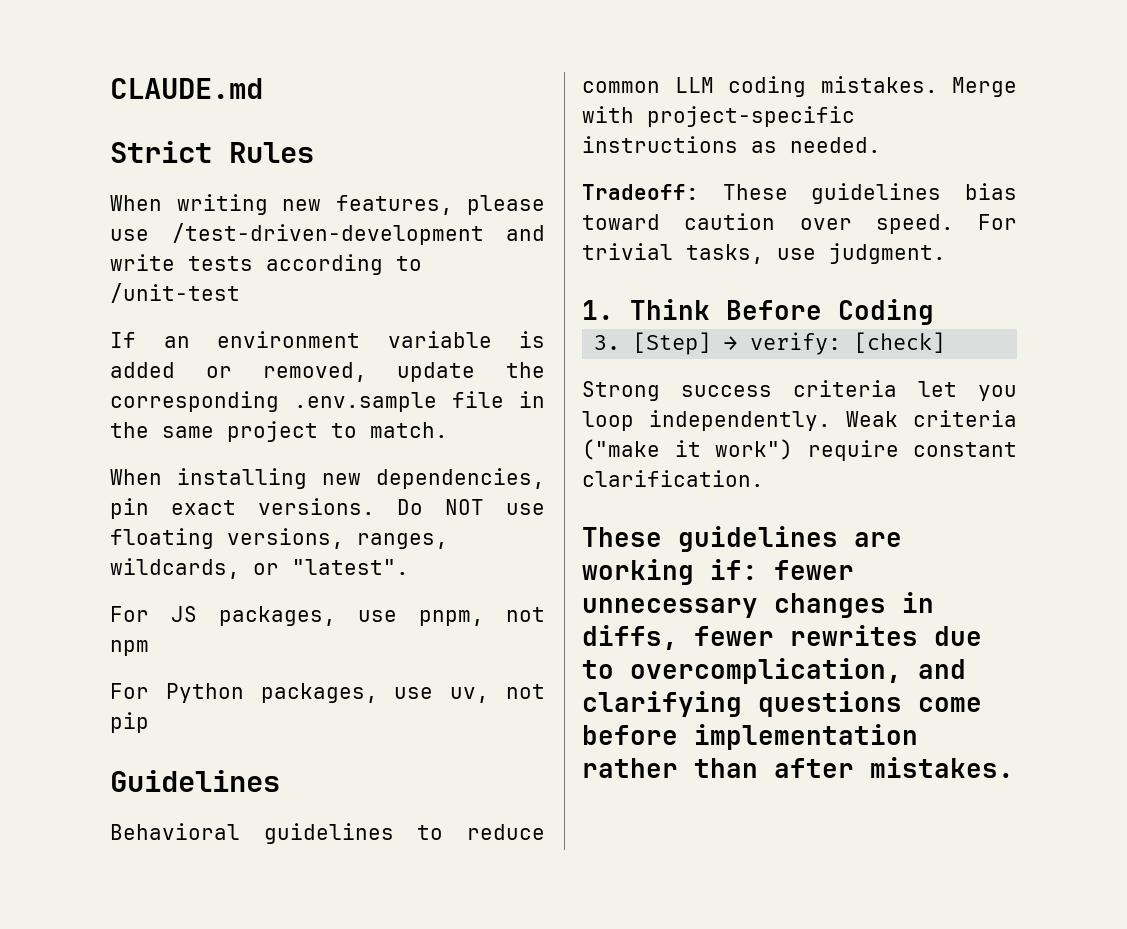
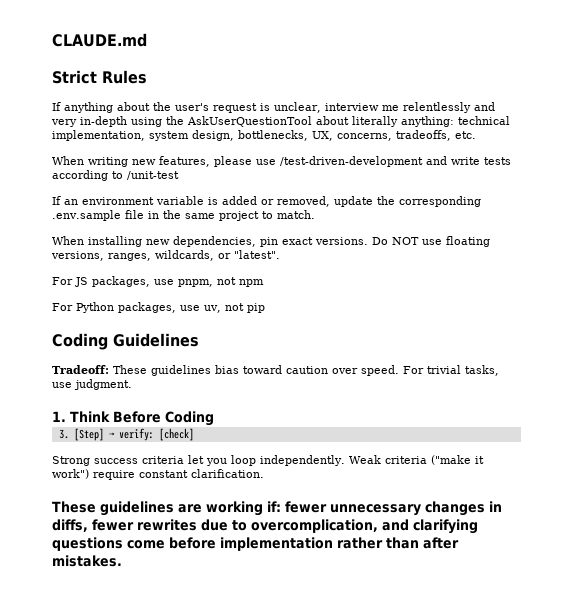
+ If anything about the user's request is unclear, interview me relentlessly and very in-depth using the AskUserQuestionTool about literally anything: technical implementation, system design, bottlenecks, UX, concerns, tradeoffs, etc.
- Guidelines
+ Coding Guidelines
- Behavioral guidelines to reduce common LLM coding mistakes. Merge with project-specific instructions as needed.

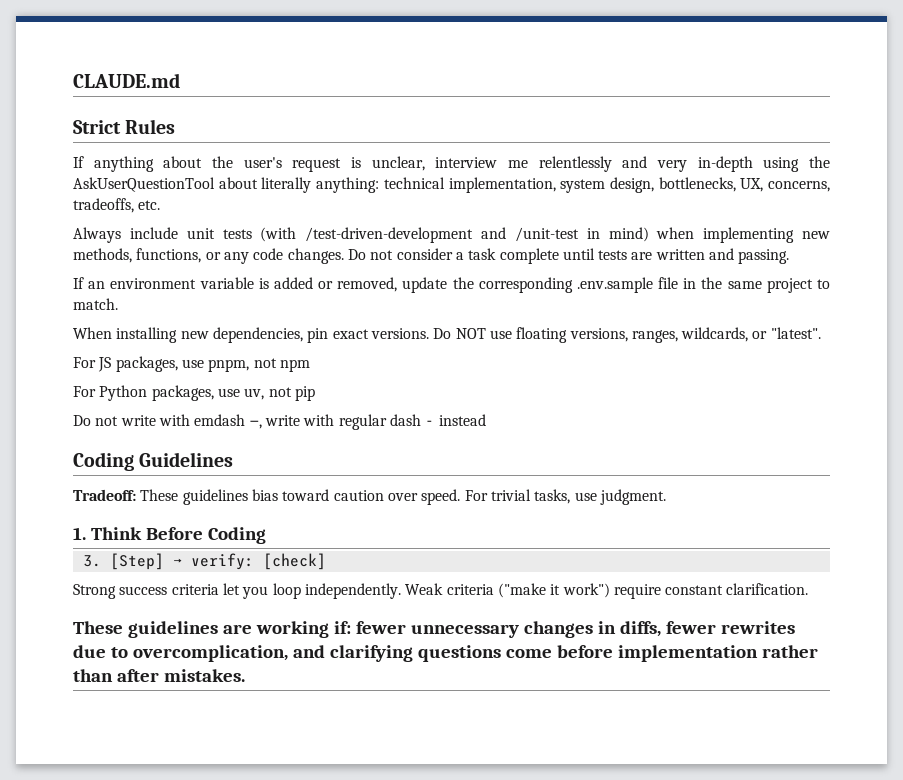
- When writing new features, please use /test-driven-development and write tests according to /unit-test
+ Always include unit tests (with /test-driven-development and /unit-test in mind) when implementing new methods, functions, or any code changes. Do not consider a task complete until tests are written and passing.
+ Do not write with emdash —, write with regular dash - instead

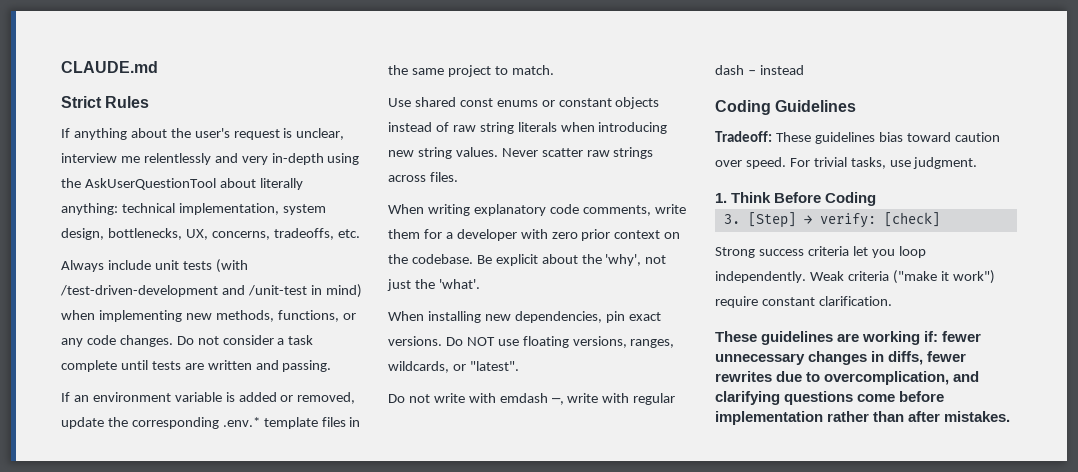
- If an environment variable is added or removed, update the corresponding .env.sample file in the same project to match.
+ If an environment variable is added or removed, update the corresponding .env.* template files in the same project to match.
+ Use shared const enums or constant objects instead of raw string literals when introducing new string values. Never scatter raw strings across files.
+ When writing explanatory code comments, write them for a developer with zero prior context on the codebase. Be explicit about the 'why', not just the 'what'.
- For JS packages, use pnpm, not npm
- For Python packages, use uv, not pip

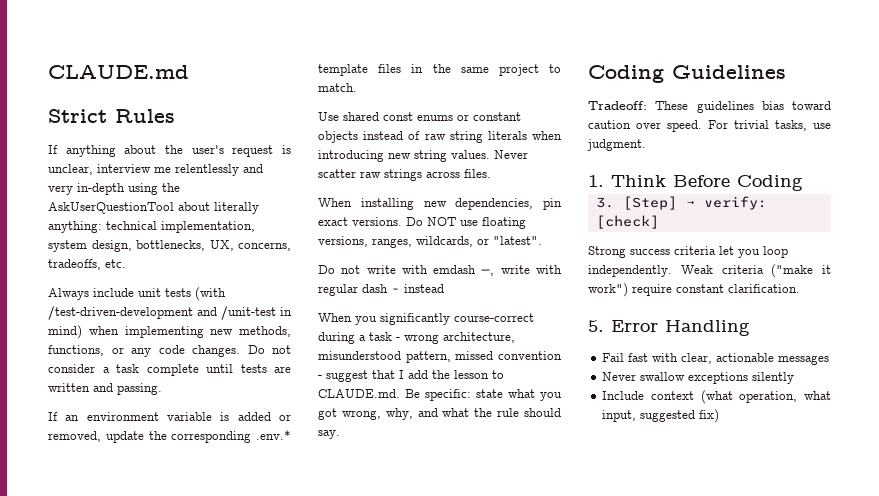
- When writing explanatory code comments, write them for a developer with zero prior context on the codebase. Be explicit about the 'why', not just the 'what'.
+ When you significantly course-correct during a task - wrong architecture, misunderstood pattern, missed convention - suggest that I add the lesson to CLAUDE.md. Be specific: state what you got wrong, why, and what the rule should say.
- These guidelines are working if: fewer unnecessary changes in diffs, fewer rewrites due to overcomplication, and clarifying questions come before implementation rather than after mistakes.
+ 5. Error Handling
+ Fail fast with clear, actionable messages
+ Never swallow exceptions silently
+ Include context (what operation, what input, suggested fix)

